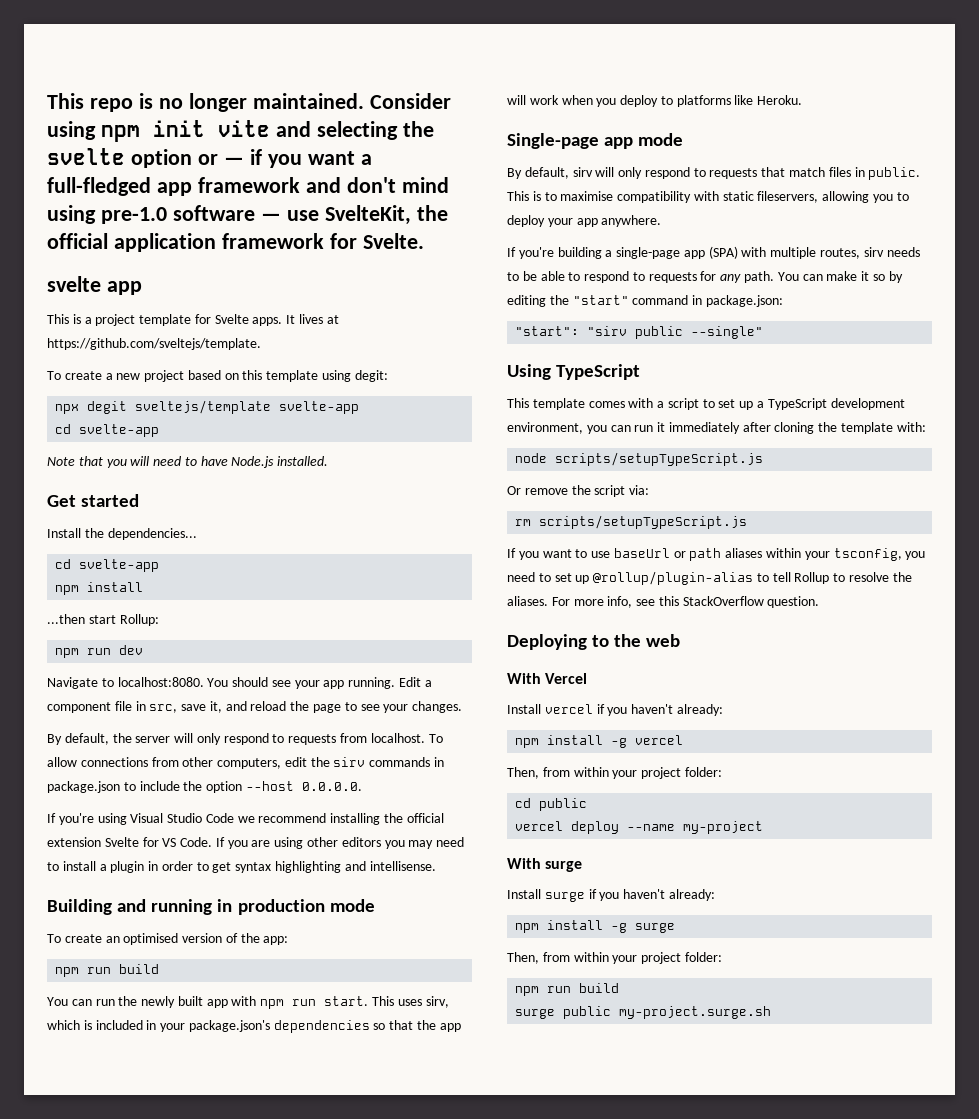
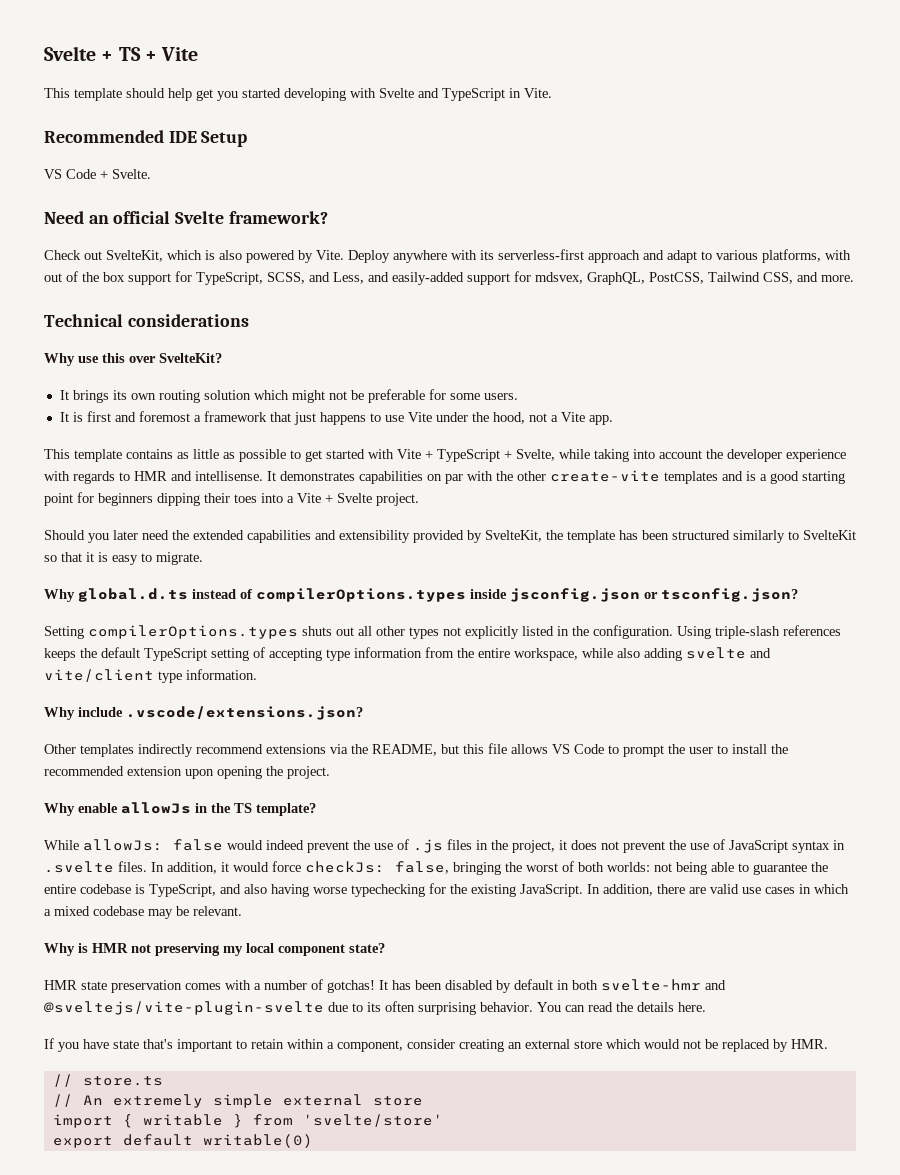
- This repo is no longer maintained. Consider using npm init vite and selecting the svelte option or — if you want a full-fledged app framework and don't mind using pre-1.0 software — use SvelteKit, the official application framework for Svelte.
- svelte app
- This is a project template for Svelte apps. It lives at https://github.com/sveltejs/template.
- To create a new project based on this template using degit:
- npx degit sveltejs/template svelte-app
- cd svelte-app
- Note that you will need to have Node.js installed.
- Get started
- Install the dependencies...
- cd svelte-app
- npm install
- ...then start Rollup:
- npm run dev
- Navigate to localhost:8080. You should see your app running. Edit a component file in src, save it, and reload the page to see your changes.
- By default, the server will only respond to requests from localhost. To allow connections from other computers, edit the sirv commands in package.json to include the option --host 0.0.0.0.
- If you're using Visual Studio Code we recommend installing the official extension Svelte for VS Code. If you are using other editors you may need to install a plugin in order to get syntax highlighting and intellisense.
- Building and running in production mode
- To create an optimised version of the app:
- npm run build
- You can run the newly built app with npm run start. This uses sirv, which is included in your package.json's dependencies so that the app will work when you deploy to platforms like Heroku.
- Single-page app mode
- By default, sirv will only respond to requests that match files in public. This is to maximise compatibility with static fileservers, allowing you to deploy your app anywhere.
- If you're building a single-page app (SPA) with multiple routes, sirv needs to be able to respond to requests for any path. You can make it so by editing the "start" command in package.json:
- "start": "sirv public --single"
- Using TypeScript
- This template comes with a script to set up a TypeScript development environment, you can run it immediately after cloning the template with:
- node scripts/setupTypeScript.js
- Or remove the script via:
- rm scripts/setupTypeScript.js
- If you want to use baseUrl or path aliases within your tsconfig, you need to set up @rollup/plugin-alias to tell Rollup to resolve the aliases. For more info, see this StackOverflow question.
- Deploying to the web
- With Vercel
- Install vercel if you haven't already:
- npm install -g vercel
- Then, from within your project folder:
- cd public
- vercel deploy --name my-project
- With surge
- Install surge if you haven't already:
- npm install -g surge
- Then, from within your project folder:
- npm run build
- surge public my-project.surge.sh
+ Svelte + TS + Vite
+ This template should help get you started developing with Svelte and TypeScript in Vite.
+ Recommended IDE Setup
+ VS Code + Svelte.
+ Need an official Svelte framework?
+ Check out SvelteKit, which is also powered by Vite. Deploy anywhere with its serverless-first approach and adapt to various platforms, with out of the box support for TypeScript, SCSS, and Less, and easily-added support for mdsvex, GraphQL, PostCSS, Tailwind CSS, and more.
+ Technical considerations
+ Why use this over SvelteKit?
+ It brings its own routing solution which might not be preferable for some users.
+ It is first and foremost a framework that just happens to use Vite under the hood, not a Vite app.
+ This template contains as little as possible to get started with Vite + TypeScript + Svelte, while taking into account the developer experience with regards to HMR and intellisense. It demonstrates capabilities on par with the other create-vite templates and is a good starting point for beginners dipping their toes into a Vite + Svelte project.
+ Should you later need the extended capabilities and extensibility provided by SvelteKit, the template has been structured similarly to SvelteKit so that it is easy to migrate.
+ Why global.d.ts instead of compilerOptions.types inside jsconfig.json or tsconfig.json?
+ Setting compilerOptions.types shuts out all other types not explicitly listed in the configuration. Using triple-slash references keeps the default TypeScript setting of accepting type information from the entire workspace, while also adding svelte and vite/client type information.
+ Why include .vscode/extensions.json?
+ Other templates indirectly recommend extensions via the README, but this file allows VS Code to prompt the user to install the recommended extension upon opening the project.
+ Why enable allowJs in the TS template?
+ While allowJs: false would indeed prevent the use of .js files in the project, it does not prevent the use of JavaScript syntax in .svelte files. In addition, it would force checkJs: false, bringing the worst of both worlds: not being able to guarantee the entire codebase is TypeScript, and also having worse typechecking for the existing JavaScript. In addition, there are valid use cases in which a mixed codebase may be relevant.
+ Why is HMR not preserving my local component state?
+ HMR state preservation comes with a number of gotchas! It has been disabled by default in both svelte-hmr and @sveltejs/vite-plugin-svelte due to its often surprising behavior. You can read the details here.
+ If you have state that's important to retain within a component, consider creating an external store which would not be replaced by HMR.
+ // store.ts
+ // An extremely simple external store
+ import { writable } from 'svelte/store'
+ export default writable(0)

